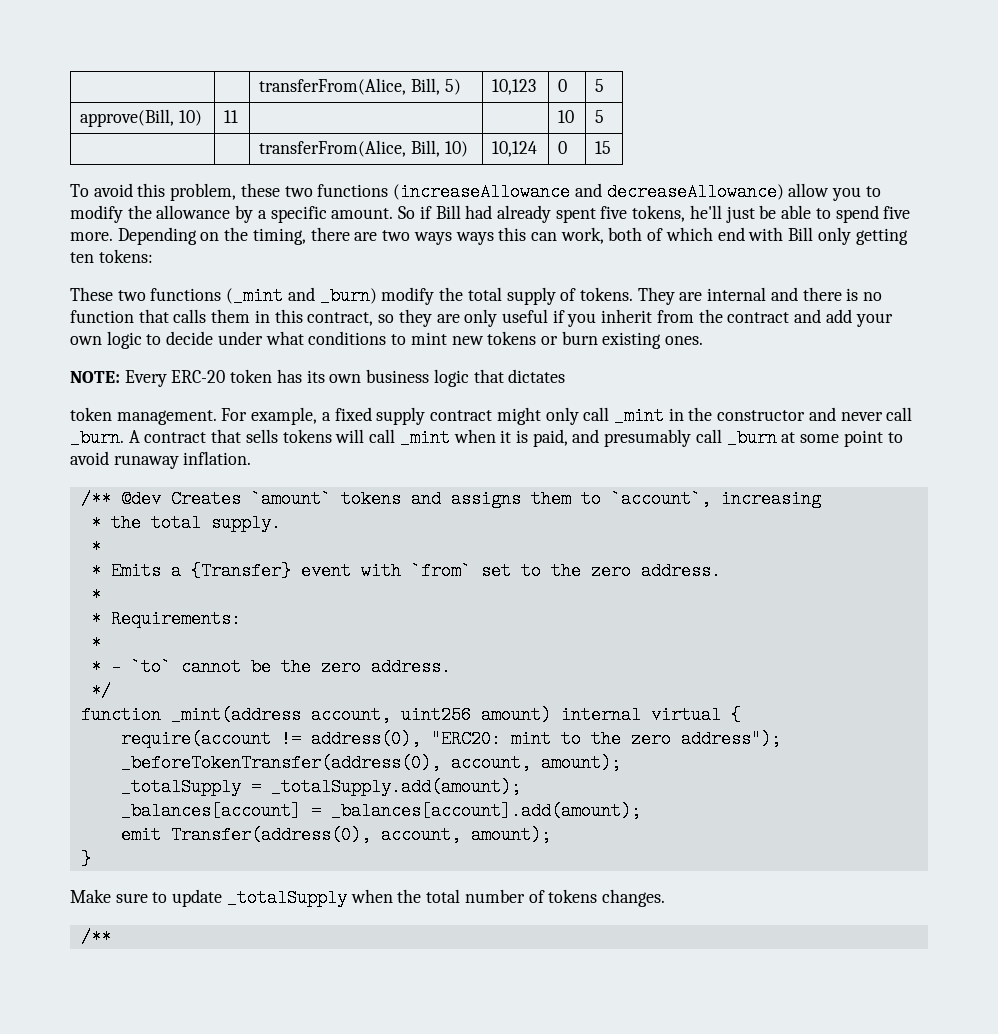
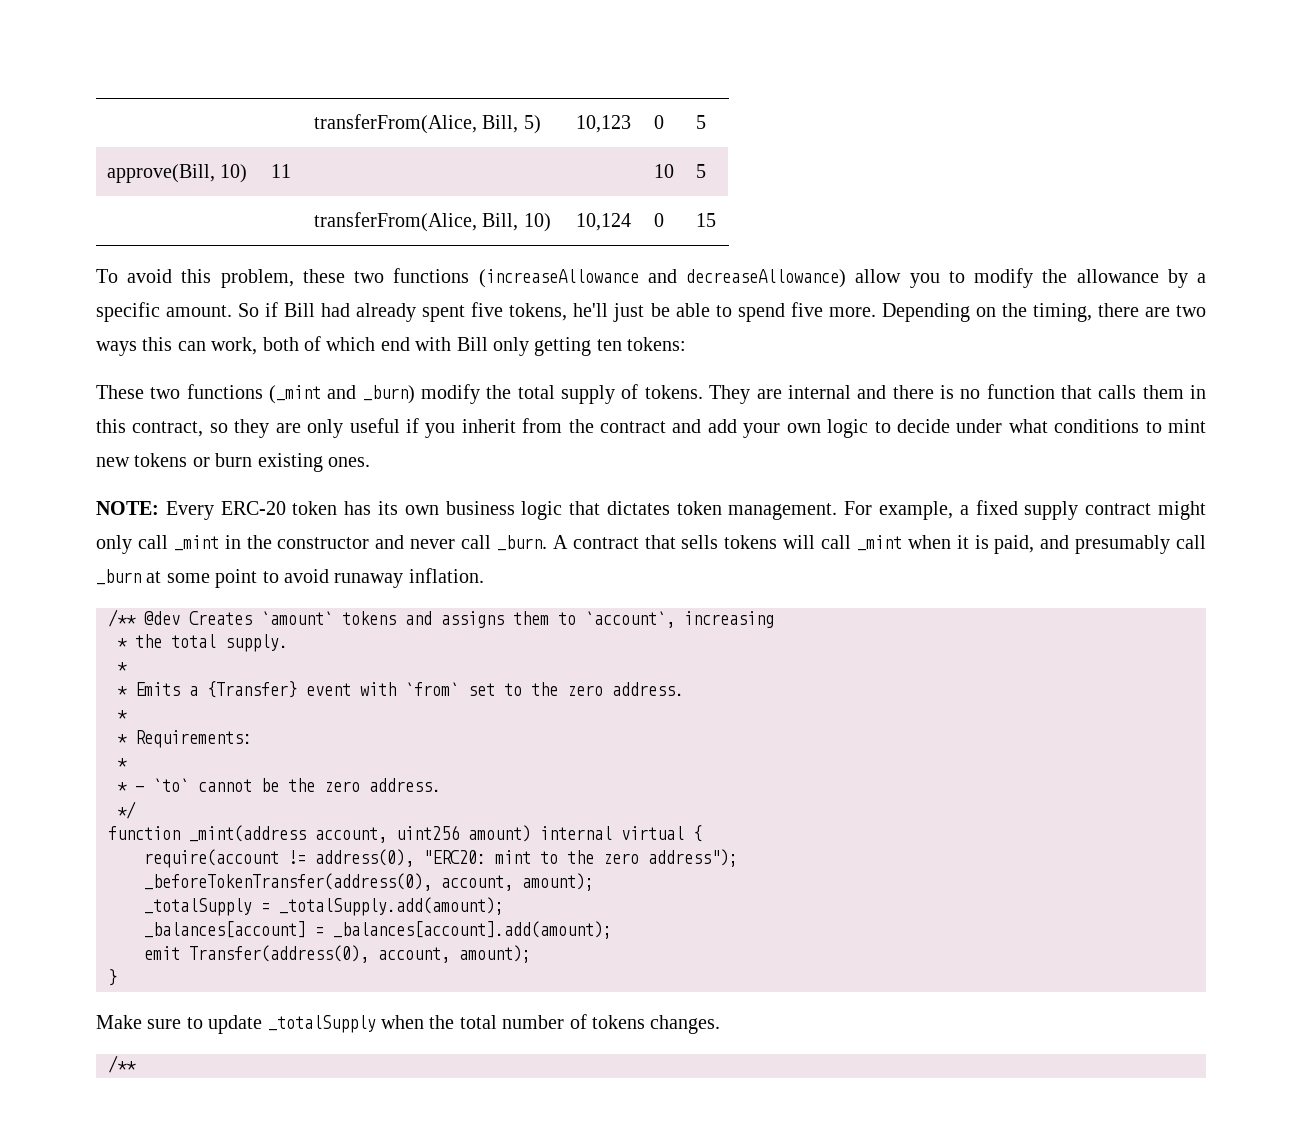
- Depending on the timing, there are two ways ways this can work, both of which end with Bill only getting ten tokens:
+ Depending on the timing, there are two ways this can work, both of which end with Bill only getting ten tokens:
- NOTE: Every ERC-20 token has its own business logic that dictates
- token management.
+ NOTE: Every ERC-20 token has its own business logic that dictates token management.

